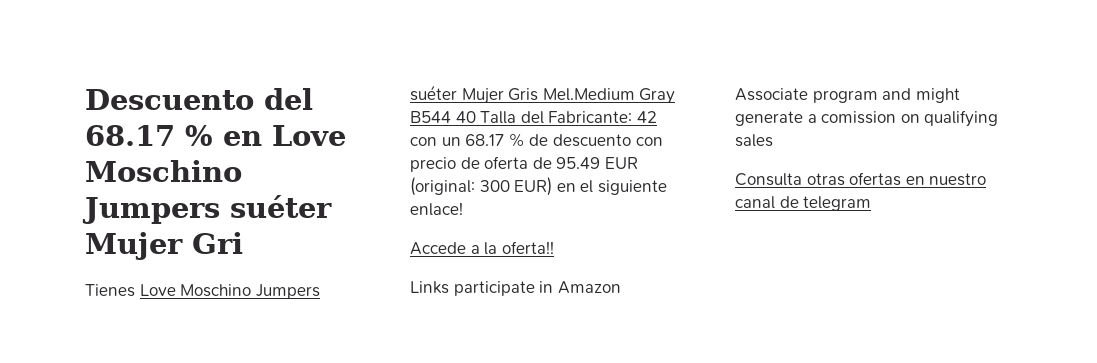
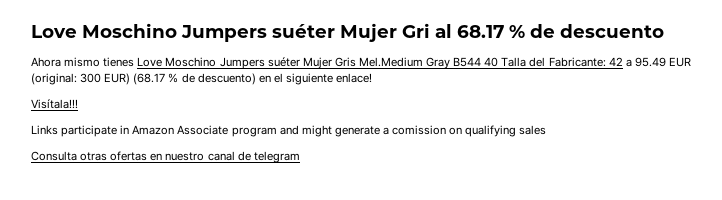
- Descuento del 68.17 % en Love Moschino Jumpers suéter Mujer Gri
- Tienes Love Moschino Jumpers suéter Mujer Gris Mel.Medium Gray B544 40 Talla del Fabricante: 42 con un 68.17 % de descuento con precio de oferta de 95.49 EUR (original: 300 EUR) en el siguiente enlace!
+ Love Moschino Jumpers suéter Mujer Gri al 68.17 % de descuento
+ Ahora mismo tienes Love Moschino Jumpers suéter Mujer Gris Mel.Medium Gray B544 40 Talla del Fabricante: 42 a 95.49 EUR (original: 300 EUR) (68.17 % de descuento) en el siguiente enlace!
- Accede a la oferta!!
+ Visítala!!!

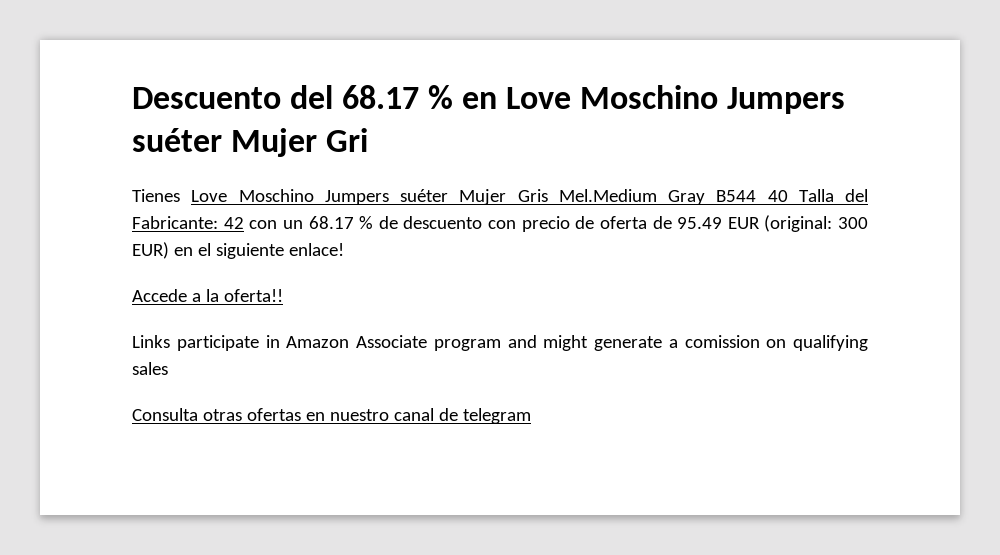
- Love Moschino Jumpers suéter Mujer Gri al 68.17 % de descuento
- Ahora mismo tienes Love Moschino Jumpers suéter Mujer Gris Mel.Medium Gray B544 40 Talla del Fabricante: 42 a 95.49 EUR (original: 300 EUR) (68.17 % de descuento) en el siguiente enlace!
+ Descuento del 68.17 % en Love Moschino Jumpers suéter Mujer Gri
+ Tienes Love Moschino Jumpers suéter Mujer Gris Mel.Medium Gray B544 40 Talla del Fabricante: 42 con un 68.17 % de descuento con precio de oferta de 95.49 EUR (original: 300 EUR) en el siguiente enlace!
- Visítala!!!
+ Accede a la oferta!!

